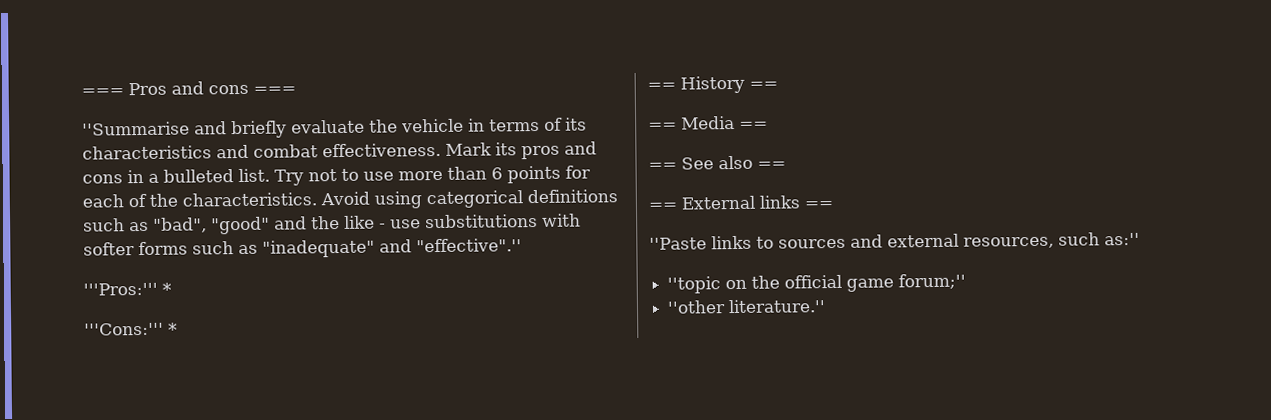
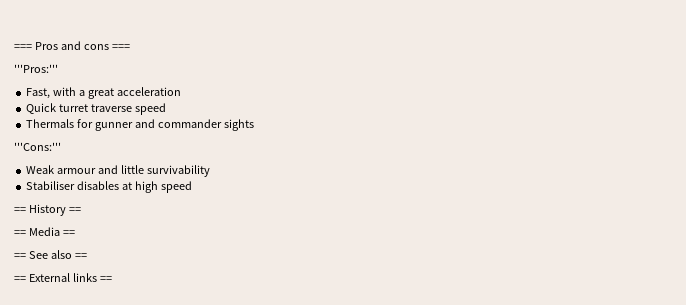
- ''Summarise and briefly evaluate the vehicle in terms of its characteristics and combat effectiveness. Mark its pros and cons in a bulleted list. Try not to use more than 6 points for each of the characteristics. Avoid using categorical definitions such as "bad", "good" and the like - use substitutions with softer forms such as "inadequate" and "effective".''
- '''Pros:''' *
- '''Cons:''' *
+ '''Pros:'''
+ Fast, with a great acceleration
+ Quick turret traverse speed
+ Thermals for gunner and commander sights
+ '''Cons:'''
+ Weak armour and little survivability
+ Stabiliser disables at high speed
- ''Paste links to sources and external resources, such as:''
- ''topic on the official game forum;''
- ''other literature.''

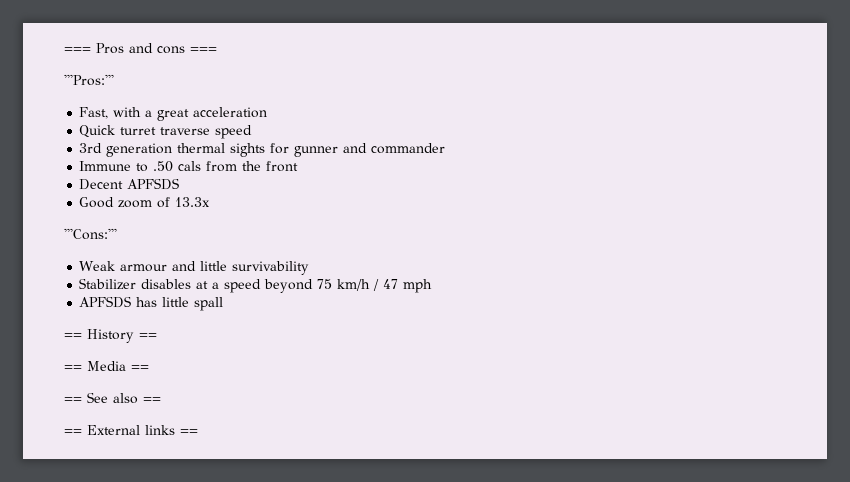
- Thermals for gunner and commander sights
+ 3rd generation thermal sights for gunner and commander
+ Immune to .50 cals from the front
+ Decent APFSDS
+ Good zoom of 13.3x
- Stabiliser disables at high speed
+ Stabilizer disables at a speed beyond 75 km/h / 47 mph
+ APFSDS has little spall

